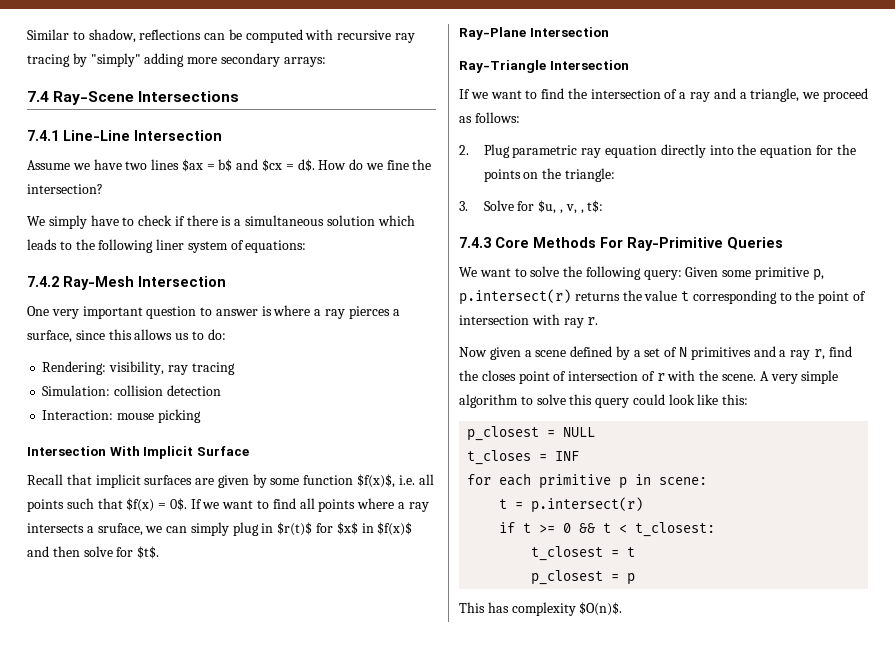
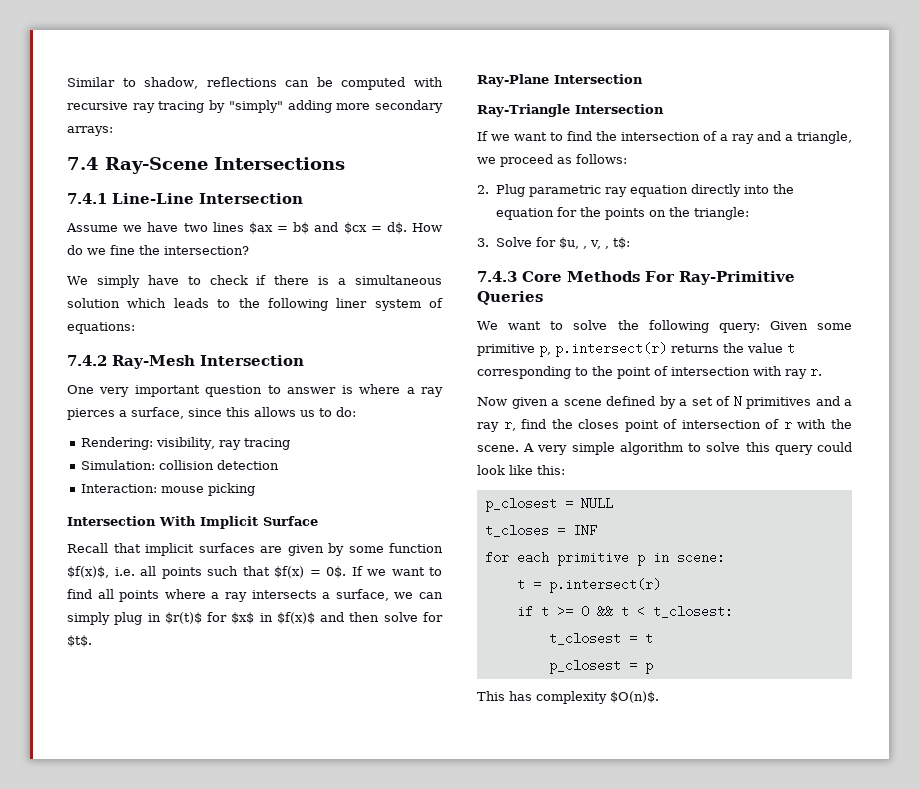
- If we want to find all points where a ray intersects a sruface, we can simply plug in $r(t)$ for $x$ in $f(x)$ and then solve for $t$.
+ If we want to find all points where a ray intersects a surface, we can simply plug in $r(t)$ for $x$ in $f(x)$ and then solve for $t$.

